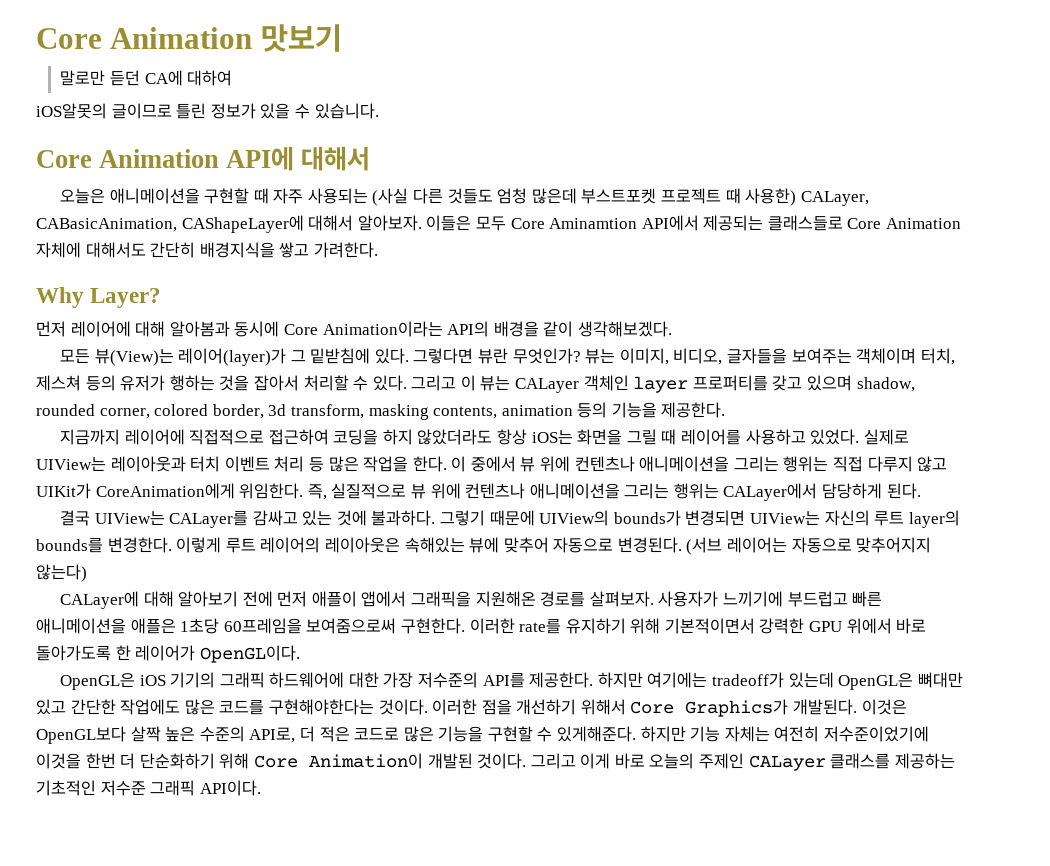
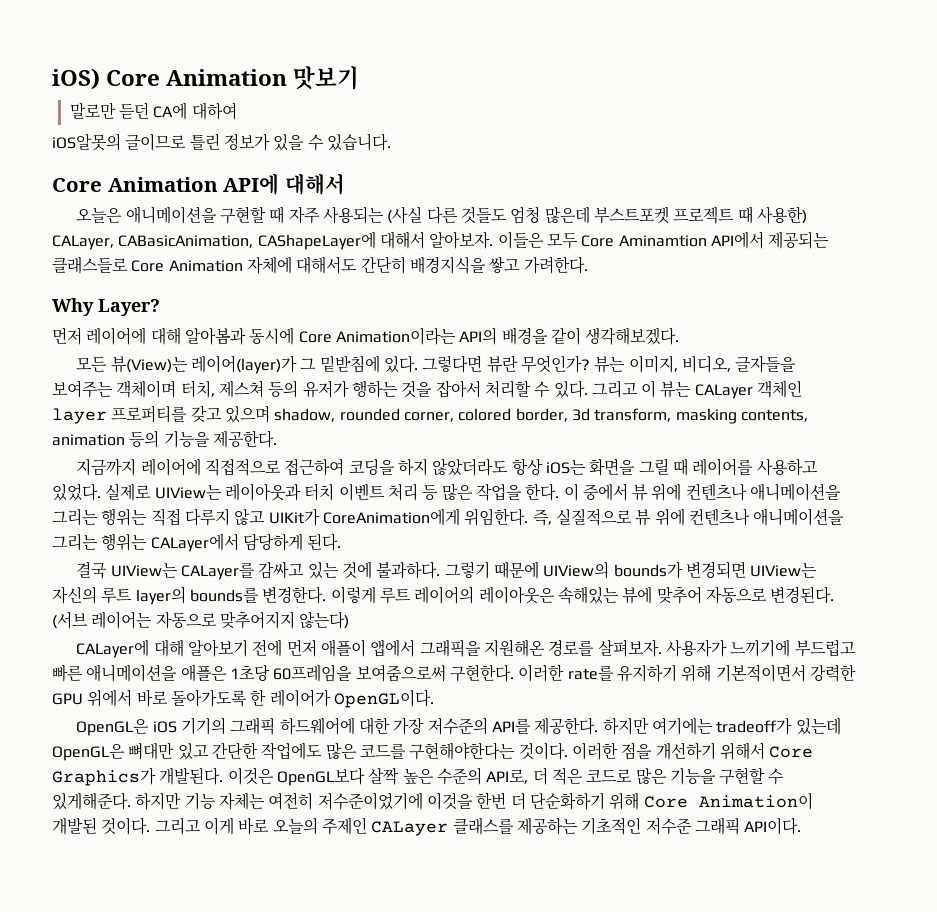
- Core Animation 맛보기
+ iOS) Core Animation 맛보기

